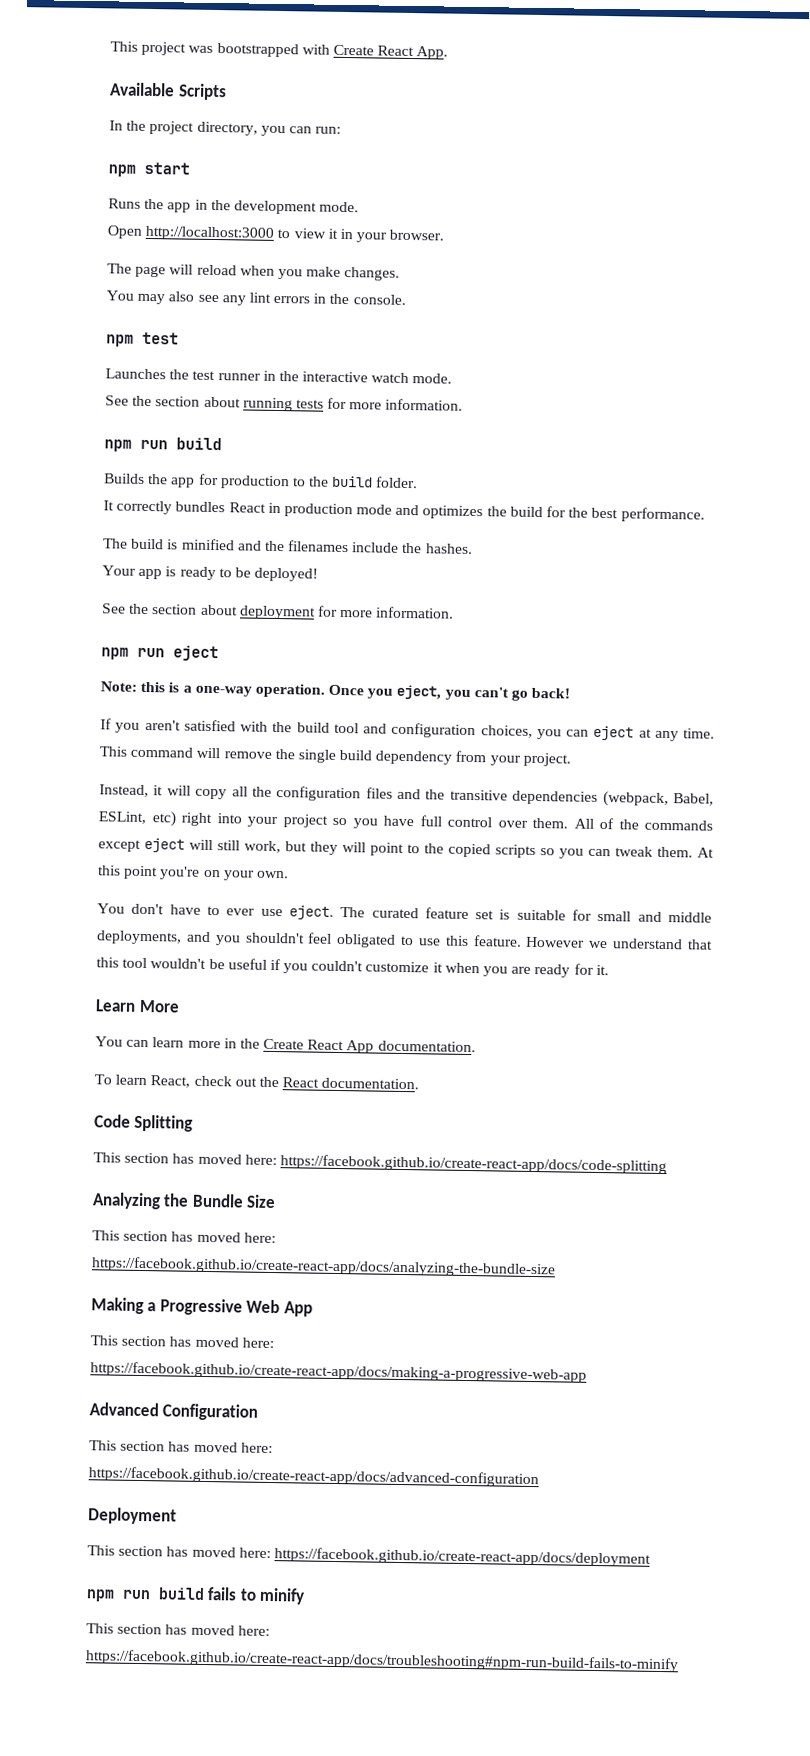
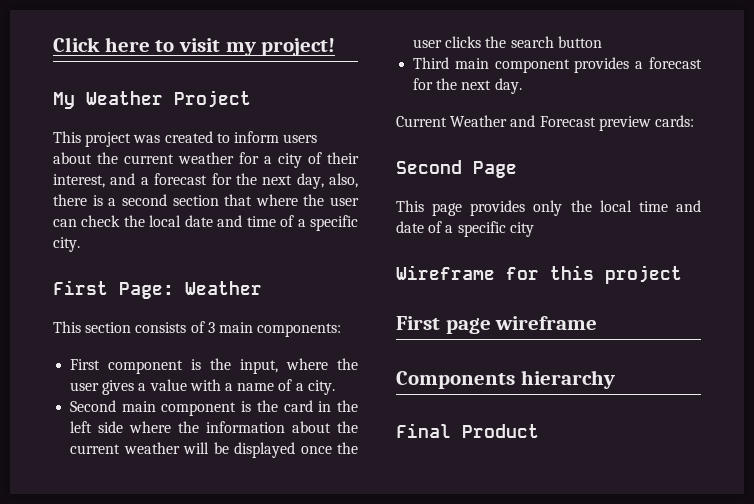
- This project was bootstrapped with Create React App.
- Available Scripts
- In the project directory, you can run:
- npm start
- Runs the app in the development mode.
- Open http://localhost:3000 to view it in your browser.
- The page will reload when you make changes.
- You may also see any lint errors in the console.
- npm test
- Launches the test runner in the interactive watch mode.
- See the section about running tests for more information.
- npm run build
- Builds the app for production to the build folder.
- It correctly bundles React in production mode and optimizes the build for the best performance.
- The build is minified and the filenames include the hashes.
- Your app is ready to be deployed!
- See the section about deployment for more information.
- npm run eject
- Note: this is a one-way operation. Once you eject, you can't go back!
- If you aren't satisfied with the build tool and configuration choices, you can eject at any time. This command will remove the single build dependency from your project.
- Instead, it will copy all the configuration files and the transitive dependencies (webpack, Babel, ESLint, etc) right into your project so you have full control over them. All of the commands except eject will still work, but they will point to the copied scripts so you can tweak them. At this point you're on your own.
- You don't have to ever use eject. The curated feature set is suitable for small and middle deployments, and you shouldn't feel obligated to use this feature. However we understand that this tool wouldn't be useful if you couldn't customize it when you are ready for it.
- Learn More
- You can learn more in the Create React App documentation.
- To learn React, check out the React documentation.
- Code Splitting
- This section has moved here: https://facebook.github.io/create-react-app/docs/code-splitting
- Analyzing the Bundle Size
- This section has moved here: https://facebook.github.io/create-react-app/docs/analyzing-the-bundle-size
- Making a Progressive Web App
- This section has moved here: https://facebook.github.io/create-react-app/docs/making-a-progressive-web-app
- Advanced Configuration
- This section has moved here: https://facebook.github.io/create-react-app/docs/advanced-configuration
- Deployment
- This section has moved here: https://facebook.github.io/create-react-app/docs/deployment
- npm run build fails to minify
- This section has moved here: https://facebook.github.io/create-react-app/docs/troubleshooting#npm-run-build-fails-to-minify
+ Click here to visit my project!
+ My Weather Project
+ This project was created to inform users about the current weather for a city of their interest, and a forecast for the next day, also, there is a second section that where the user can check the local date and time of a specific city.
+ First Page: Weather
+ This section consists of 3 main components:
+ First component is the input, where the user gives a value with a name of a city.
+ Second main component is the card in the left side where the information about the current weather will be displayed once the user clicks the search button
+ Third main component provides a forecast for the next day.
+ Current Weather and Forecast preview cards:
+ Second Page
+ This page provides only the local time and date of a specific city
+ Wireframe for this project
+ First page wireframe
+ Components hierarchy
+ Final Product

